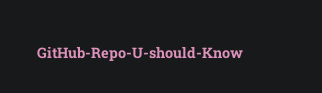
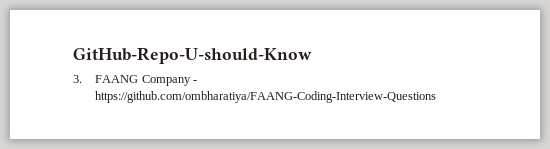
+ 3. FAANG Company - https://github.com/ombharatiya/FAANG-Coding-Interview-Questions

